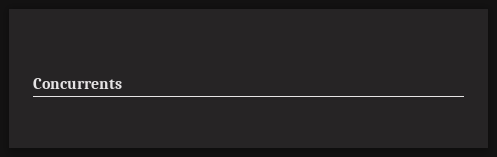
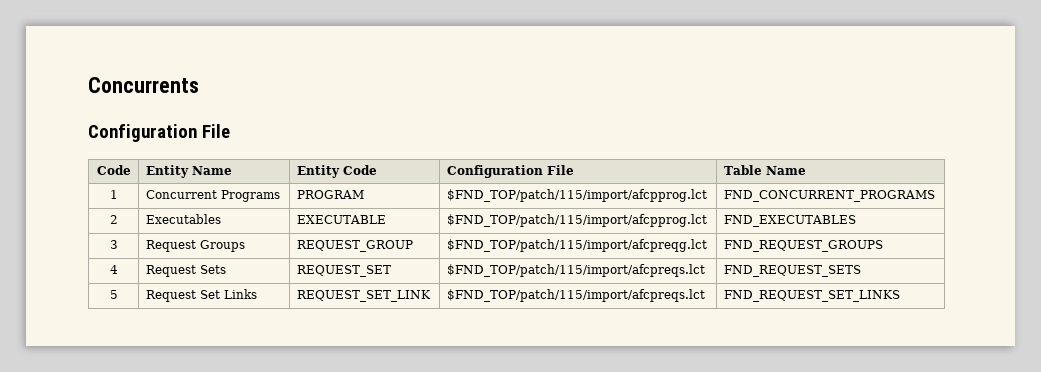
  Concurrents
+ Configuration File
+ Code | Entity Name | Entity Code | Configuration File | Table Name
+ 1 | Concurrent Programs | PROGRAM | $FND_TOP/patch/115/import/afcpprog.lct | FND_CONCURRENT_PROGRAMS
+ 2 | Executables | EXECUTABLE | $FND_TOP/patch/115/import/afcpprog.lct | FND_EXECUTABLES
+ 3 | Request Groups | REQUEST_GROUP | $FND_TOP/patch/115/import/afcpreqg.lct | FND_REQUEST_GROUPS
+ 4 | Request Sets | REQUEST_SET | $FND_TOP/patch/115/import/afcpreqs.lct | FND_REQUEST_SETS
+ 5 | Request Set Links | REQUEST_SET_LINK | $FND_TOP/patch/115/import/afcpreqs.lct | FND_REQUEST_SET_LINKS

